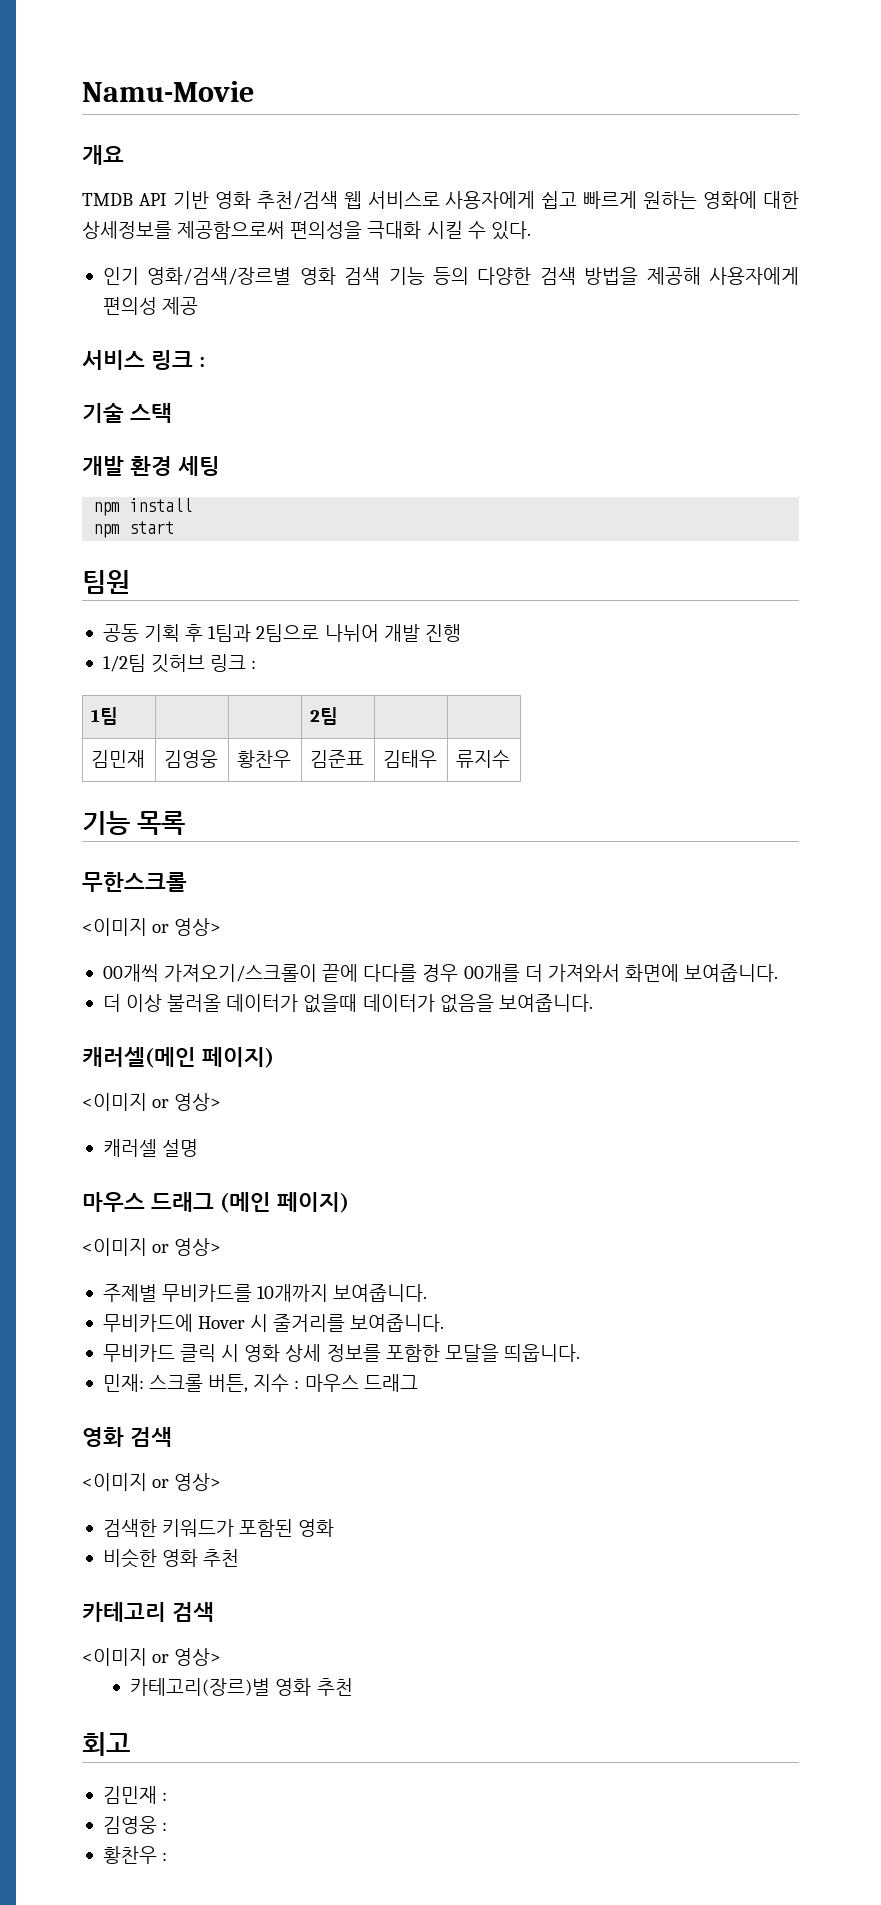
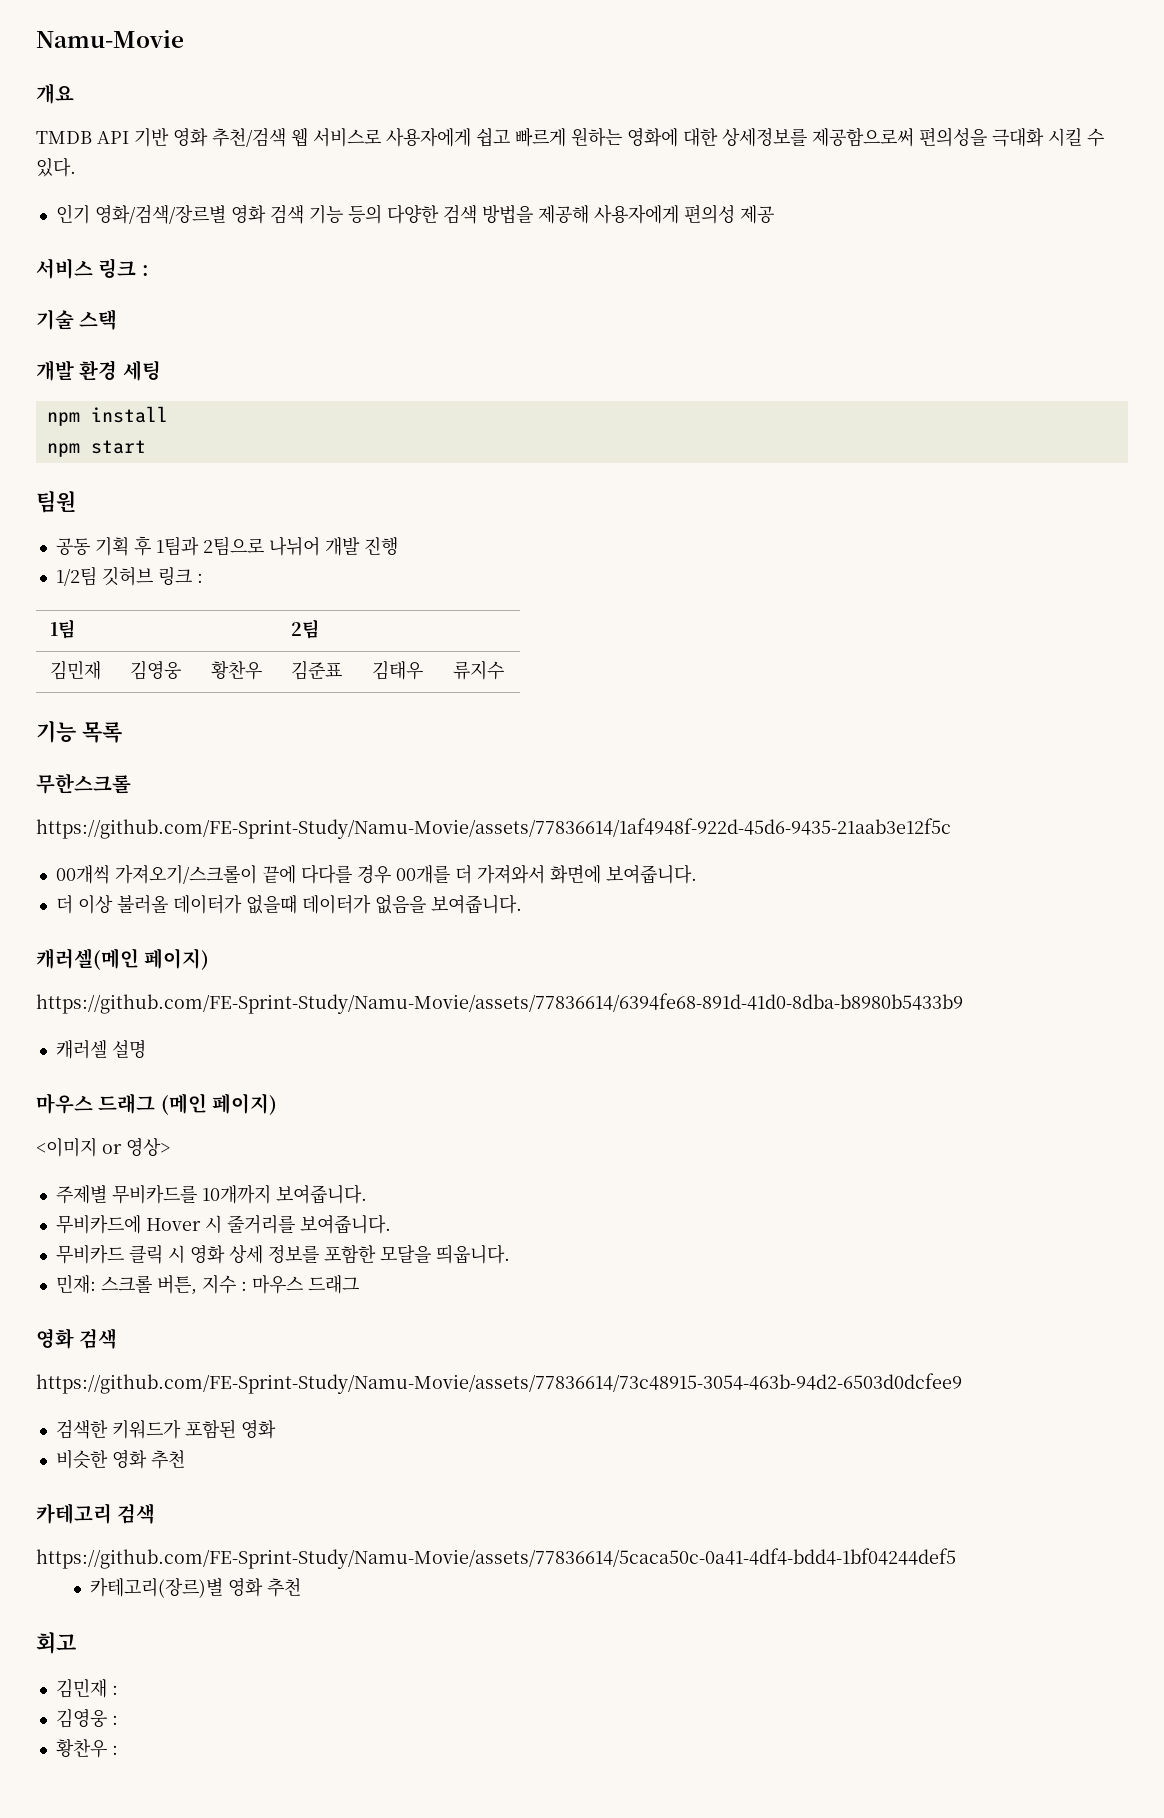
  무한스크롤
- <이미지 or 영상>
+ https://github.com/FE-Sprint-Study/Namu-Movie/assets/77836614/1af4948f-922d-45d6-9435-21aab3e12f5c
  캐러셀(메인 페이지)
- <이미지 or 영상>
+ https://github.com/FE-Sprint-Study/Namu-Movie/assets/77836614/6394fe68-891d-41d0-8dba-b8980b5433b9
  민재: 스크롤 버튼, 지수 : 마우스 드래그
  영화 검색
- <이미지 or 영상>
+ https://github.com/FE-Sprint-Study/Namu-Movie/assets/77836614/73c48915-3054-463b-94d2-6503d0dcfee9
  카테고리 검색
- <이미지 or 영상>
+ https://github.com/FE-Sprint-Study/Namu-Movie/assets/77836614/5caca50c-0a41-4df4-bdd4-1bf04244def5

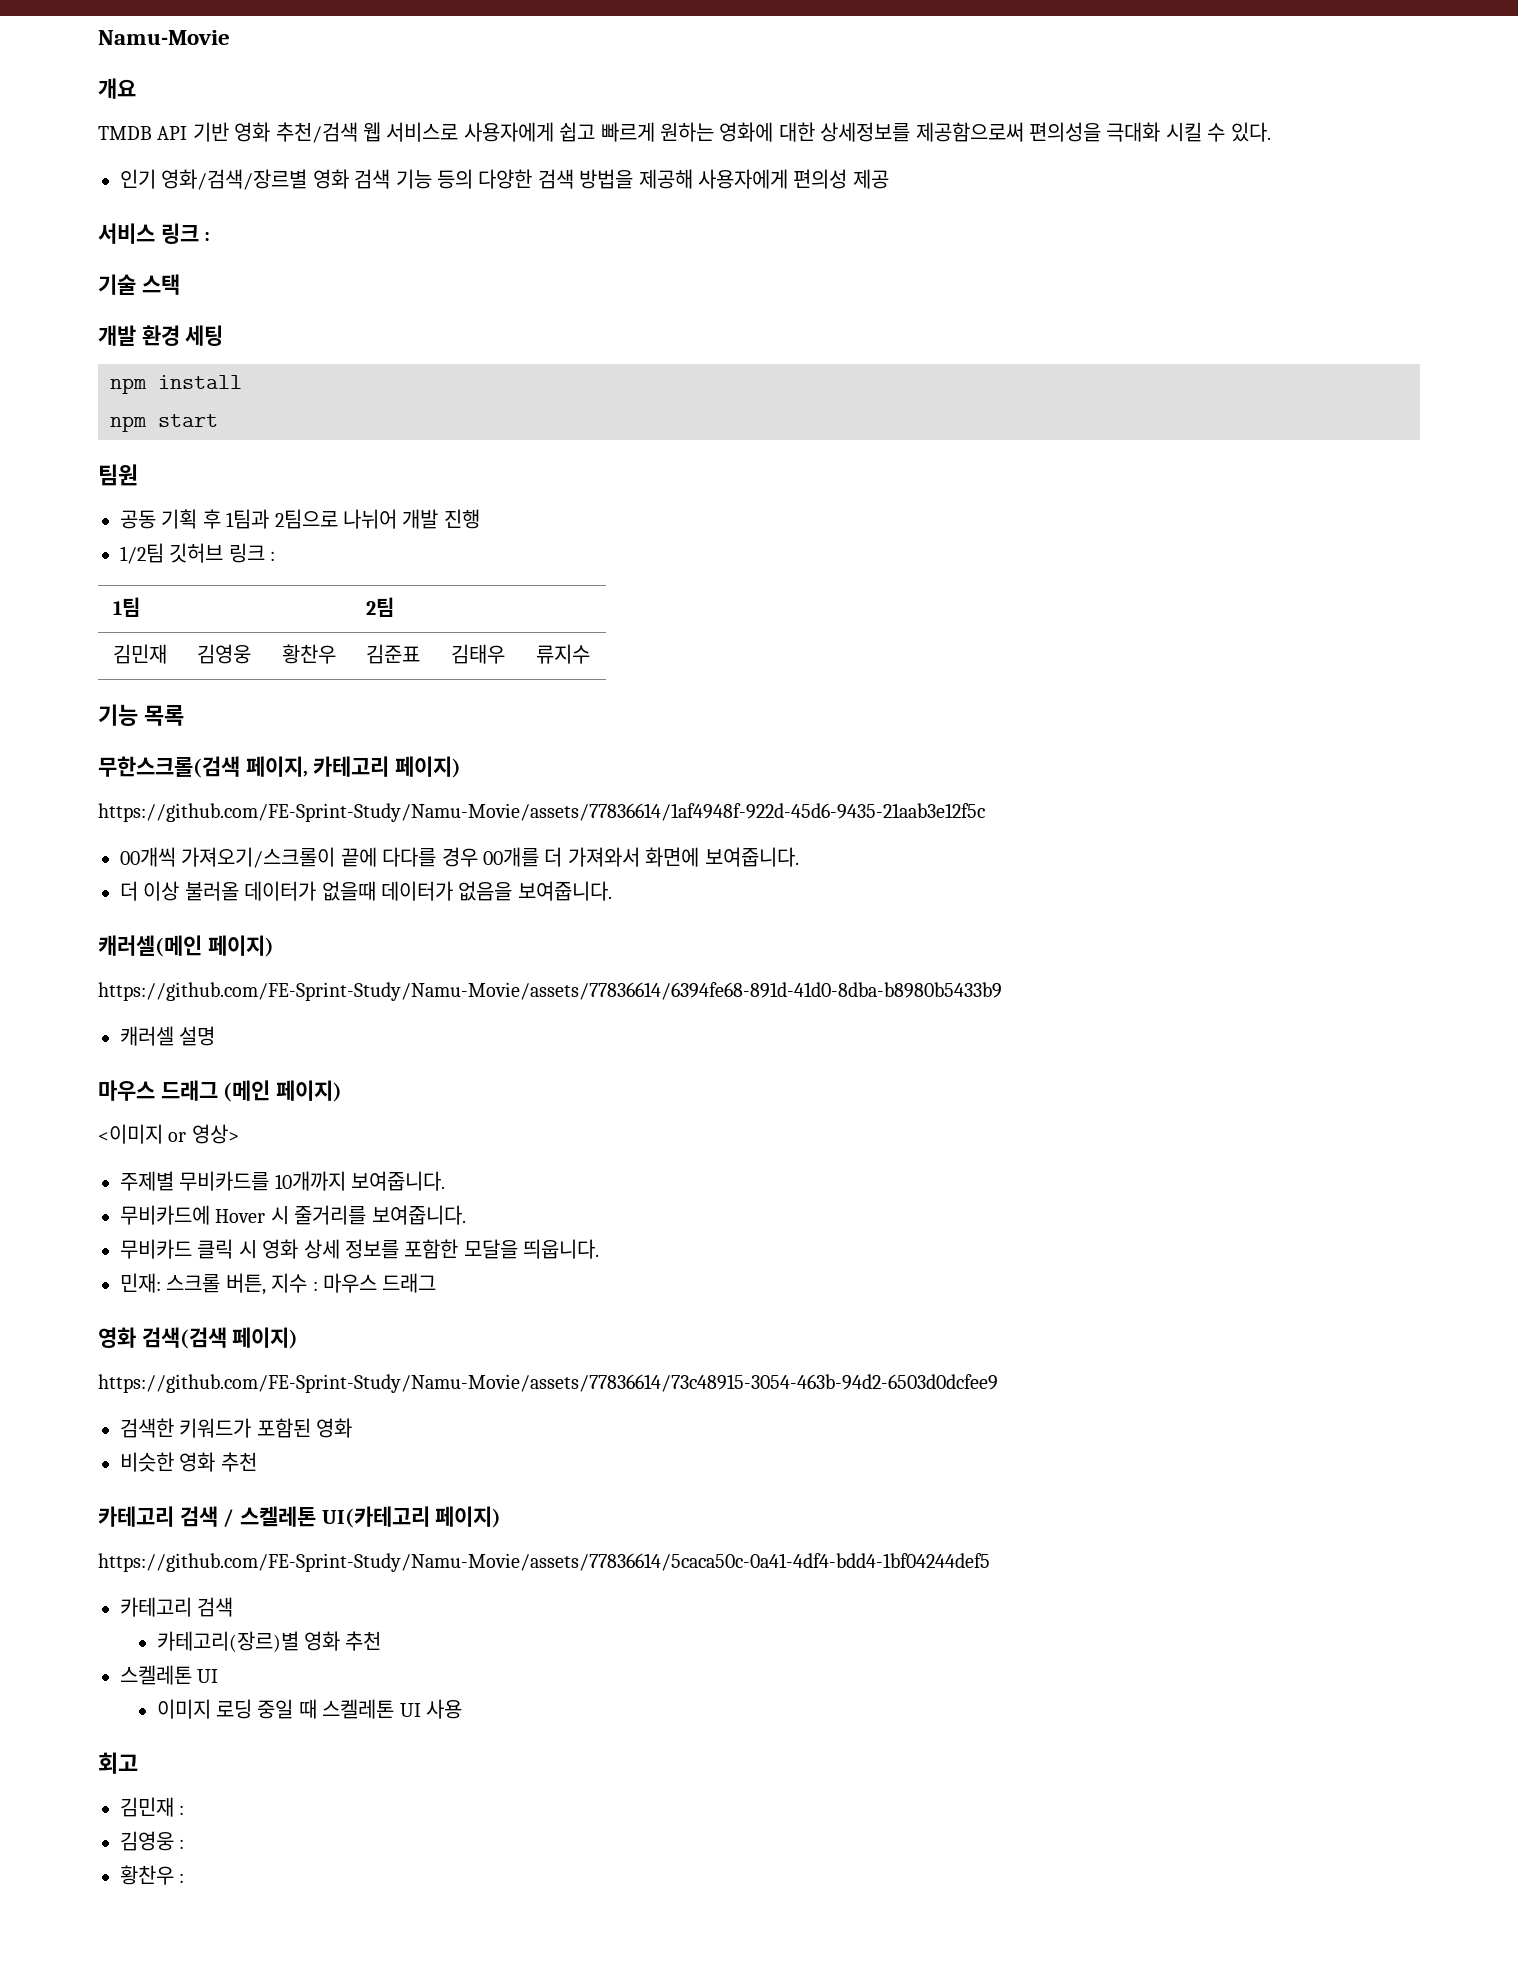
- 무한스크롤
+ 무한스크롤(검색 페이지, 카테고리 페이지)
  민재: 스크롤 버튼, 지수 : 마우스 드래그
- 영화 검색
+ 영화 검색(검색 페이지)
- 카테고리 검색
+ 카테고리 검색 / 스켈레톤 UI(카테고리 페이지)
  https://github.com/FE-Sprint-Study/Namu-Movie/assets/77836614/5caca50c-0a41-4df4-bdd4-1bf04244def5
+ 카테고리 검색
  카테고리(장르)별 영화 추천
+ 스켈레톤 UI
+ 이미지 로딩 중일 때 스켈레톤 UI 사용

